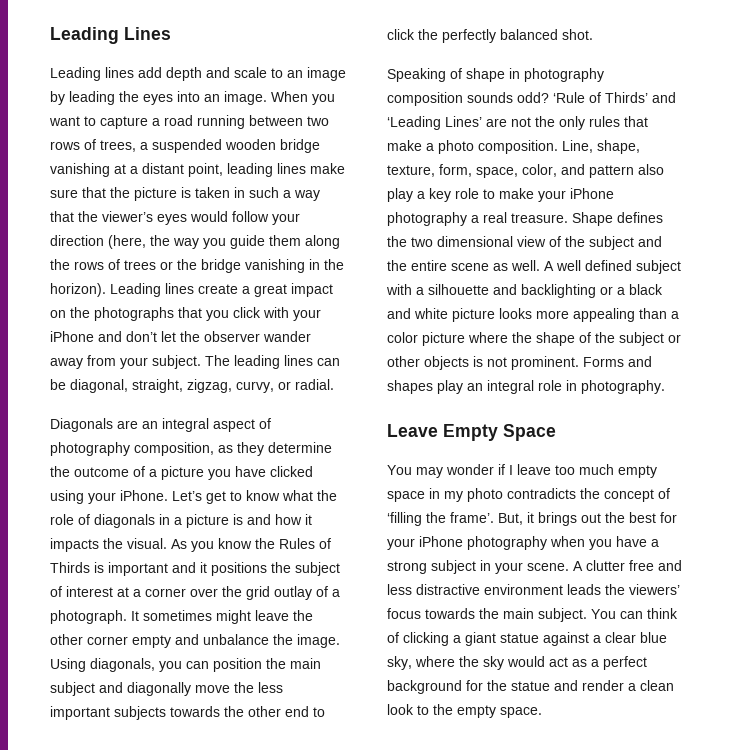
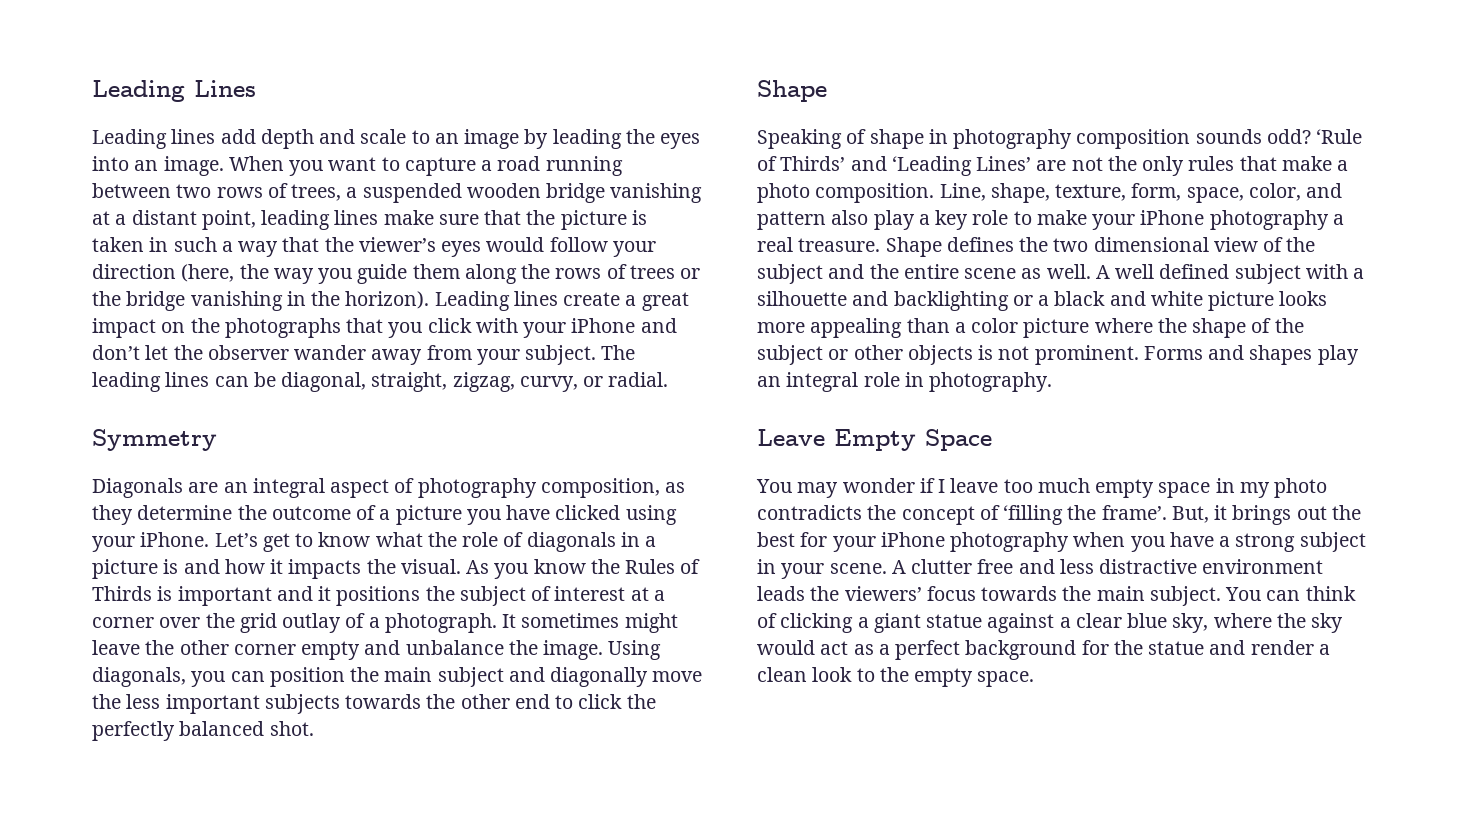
+ Symmetry
  Using diagonals, you can position the main subject and diagonally move the less important subjects towards the other end to click the perfectly balanced shot.
+ Shape

